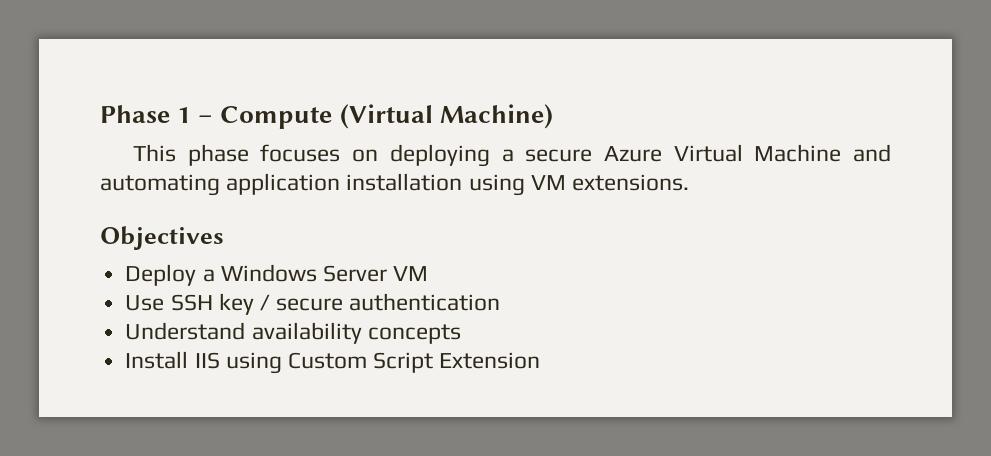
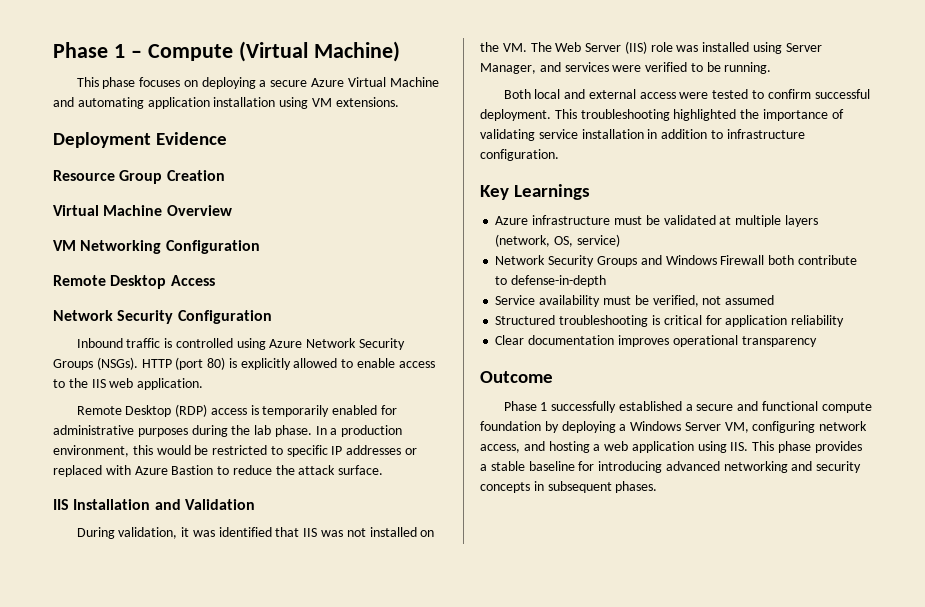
- Objectives
- Deploy a Windows Server VM
- Use SSH key / secure authentication
- Understand availability concepts
- Install IIS using Custom Script Extension
+ Deployment Evidence
+ Resource Group Creation
+ Virtual Machine Overview
+ VM Networking Configuration
+ Remote Desktop Access
+ Network Security Configuration
+ Inbound traffic is controlled using Azure Network Security Groups (NSGs). HTTP (port 80) is explicitly allowed to enable access to the IIS web application.
+ Remote Desktop (RDP) access is temporarily enabled for administrative purposes during the lab phase. In a production environment, this would be restricted to specific IP addresses or replaced with Azure Bastion to reduce the attack surface.
+ IIS Installation and Validation
+ During validation, it was identified that IIS was not installed on the VM. The Web Server (IIS) role was installed using Server Manager, and services were verified to be running.
+ Both local and external access were tested to confirm successful deployment. This troubleshooting highlighted the importance of validating service installation in addition to infrastructure configuration.
+ Key Learnings
+ Azure infrastructure must be validated at multiple layers (network, OS, service)
+ Network Security Groups and Windows Firewall both contribute to defense-in-depth
+ Service availability must be verified, not assumed
+ Structured troubleshooting is critical for application reliability
+ Clear documentation improves operational transparency
+ Outcome
+ Phase 1 successfully established a secure and functional compute foundation by deploying a Windows Server VM, configuring network access, and hosting a web application using IIS. This phase provides a stable baseline for introducing advanced networking and security concepts in subsequent phases.

